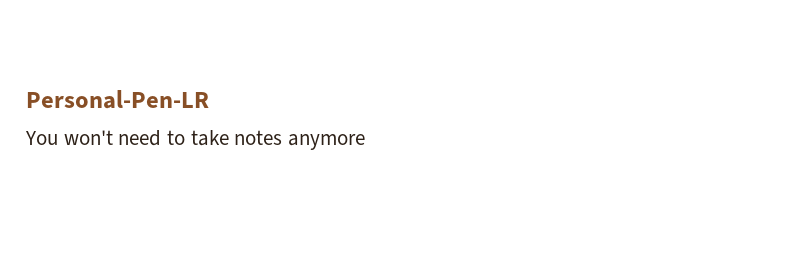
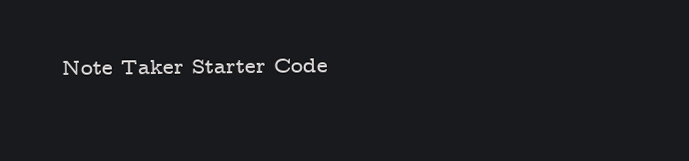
- Personal-Pen-LR
- You won't need to take notes anymore
+ Note Taker Starter Code

